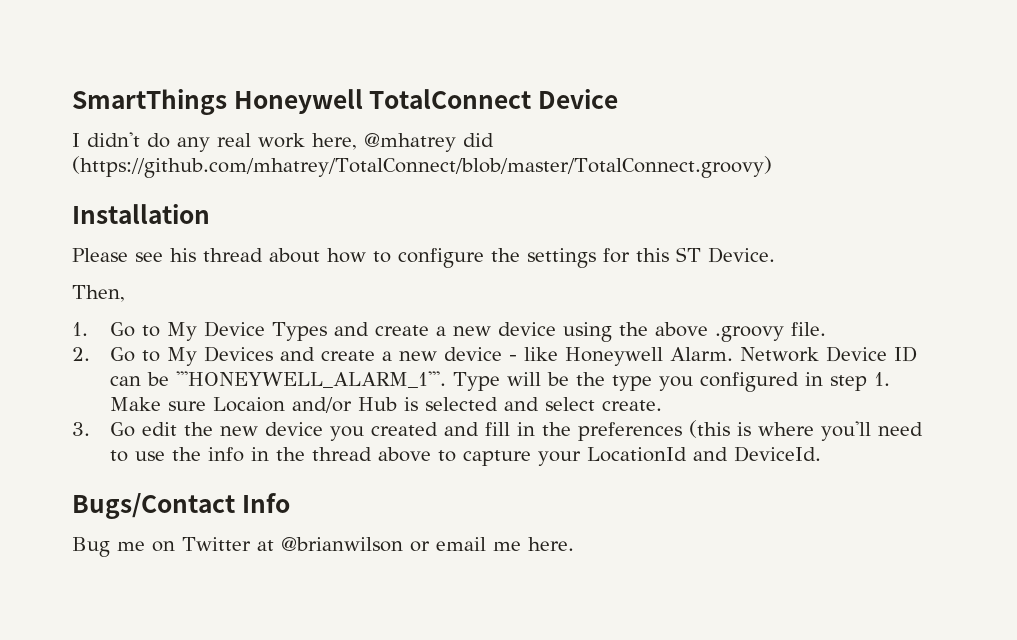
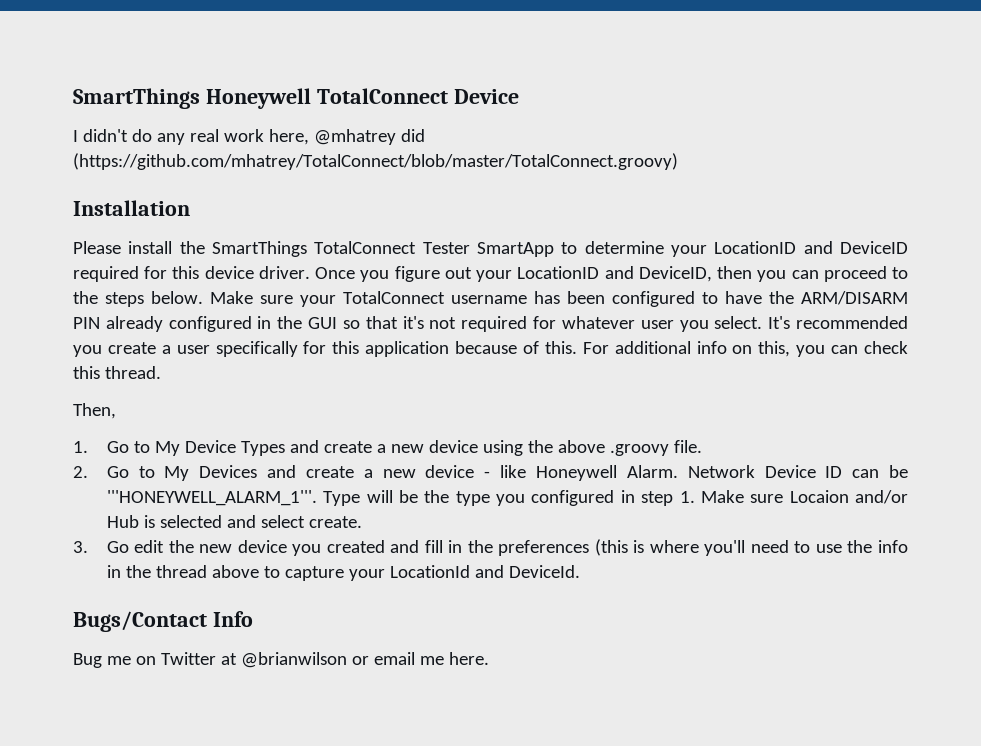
- Please see his thread about how to configure the settings for this ST Device.
+ Please install the SmartThings TotalConnect Tester SmartApp to determine your LocationID and DeviceID required for this device driver. Once you figure out your LocationID and DeviceID, then you can proceed to the steps below. Make sure your TotalConnect username has been configured to have the ARM/DISARM PIN already configured in the GUI so that it's not required for whatever user you select. It's recommended you create a user specifically for this application because of this. For additional info on this, you can check this thread.

